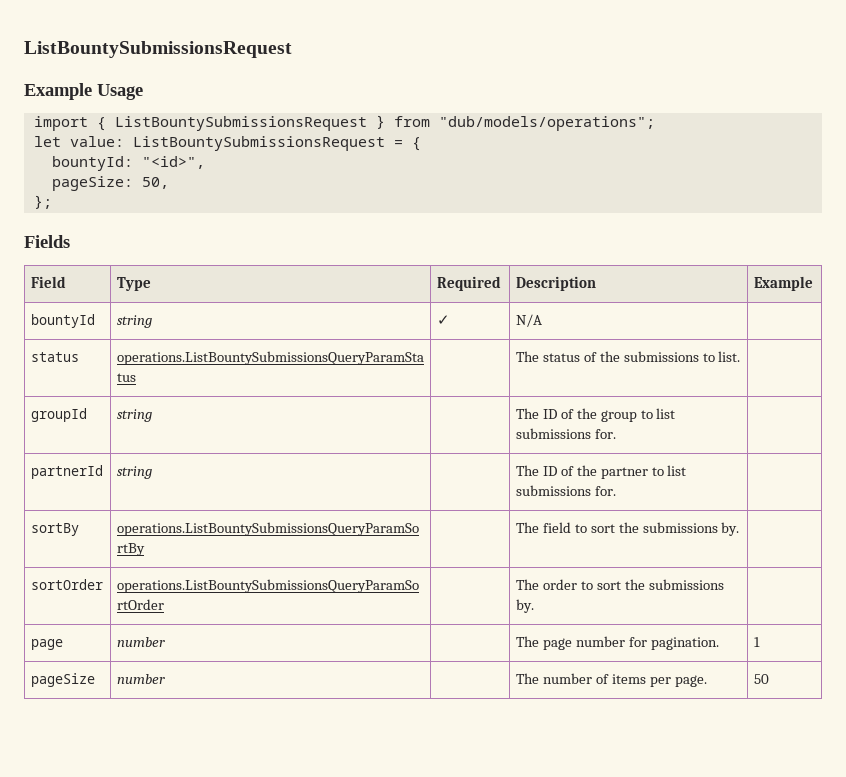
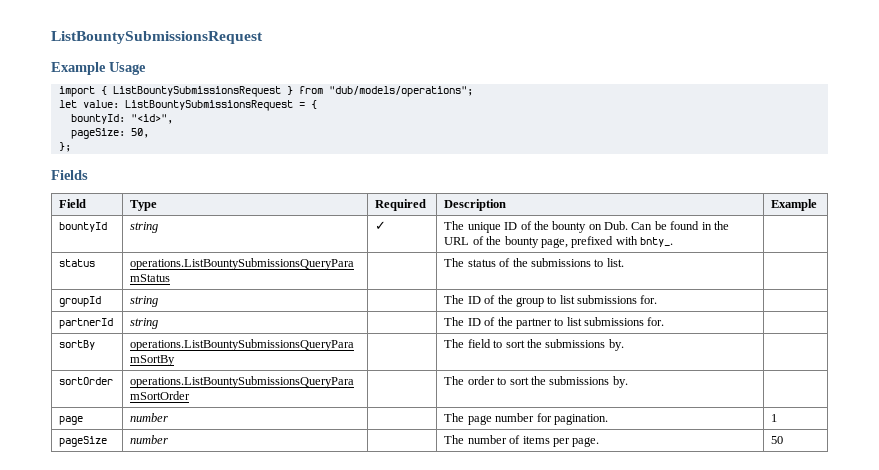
- bountyId | string | ✓ | N/A |
+ bountyId | string | ✓ | The unique ID of the bounty on Dub. Can be found in the URL of the bounty page, prefixed with bnty_. |

